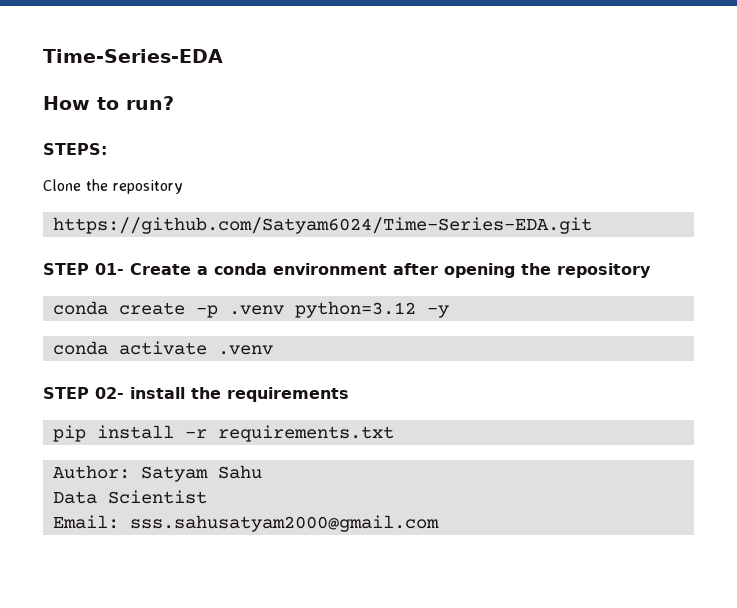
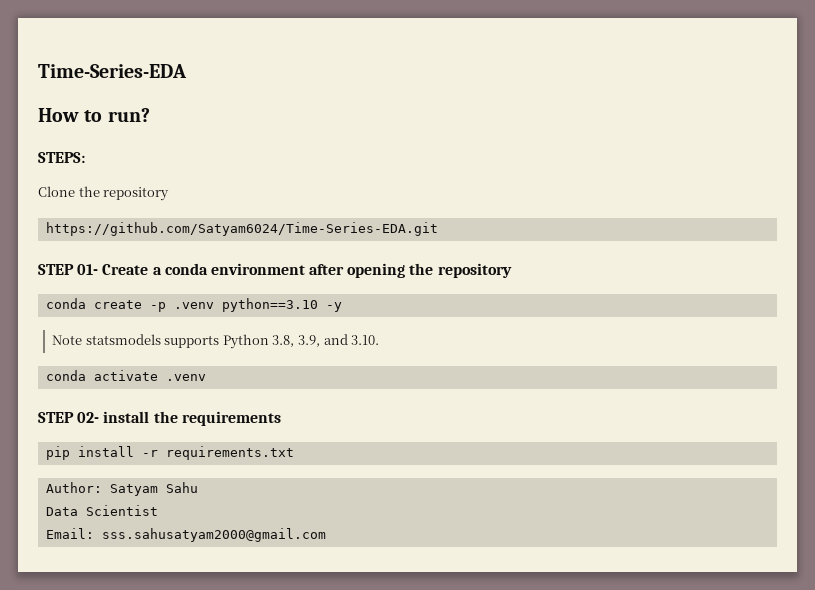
- conda create -p .venv python=3.12 -y
+ conda create -p .venv python==3.10 -y
+ Note statsmodels supports Python 3.8, 3.9, and 3.10.

